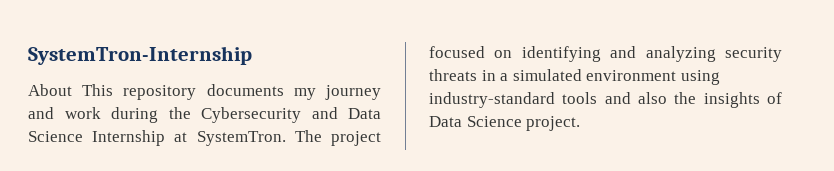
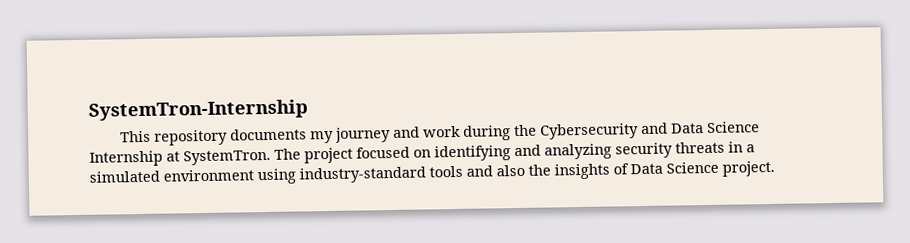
- About This repository documents my journey and work during the Cybersecurity and Data Science Internship at SystemTron.
+ This repository documents my journey and work during the Cybersecurity and Data Science Internship at SystemTron.

